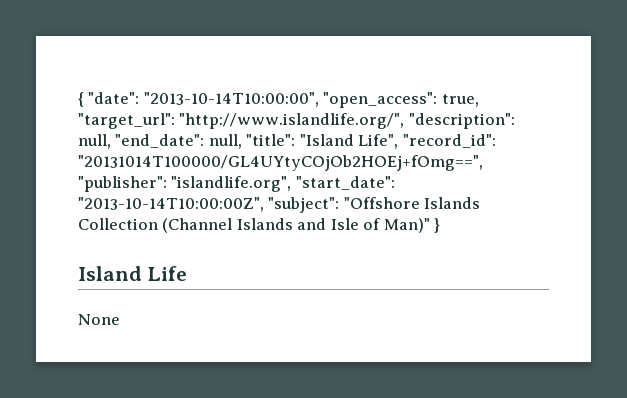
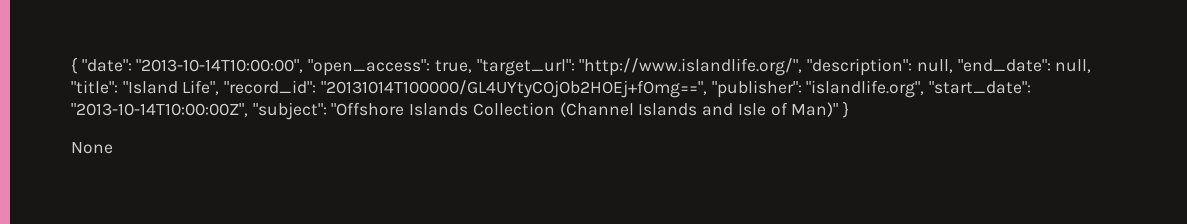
- Island Life

